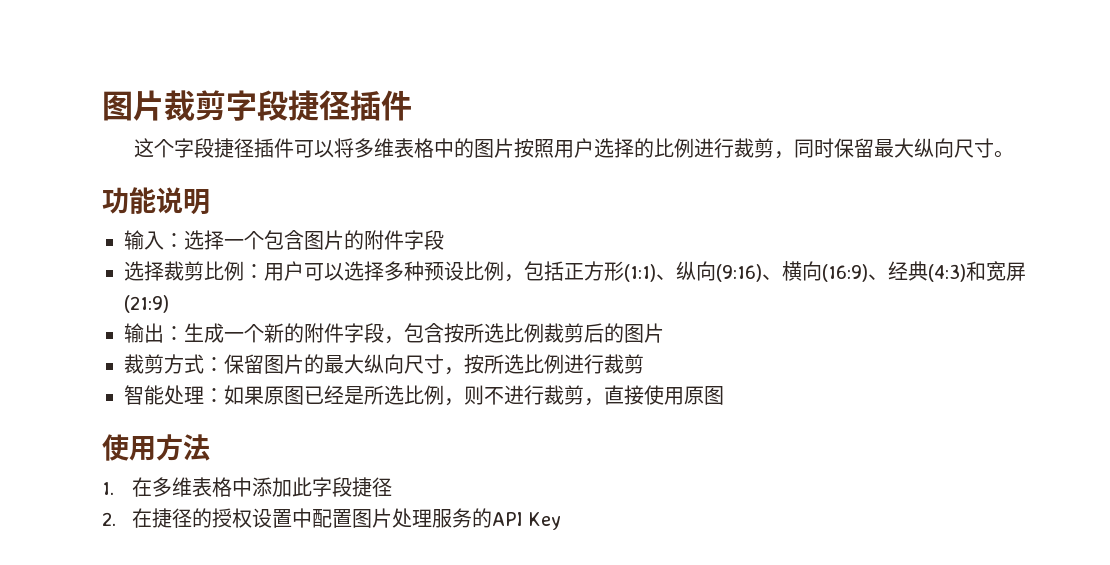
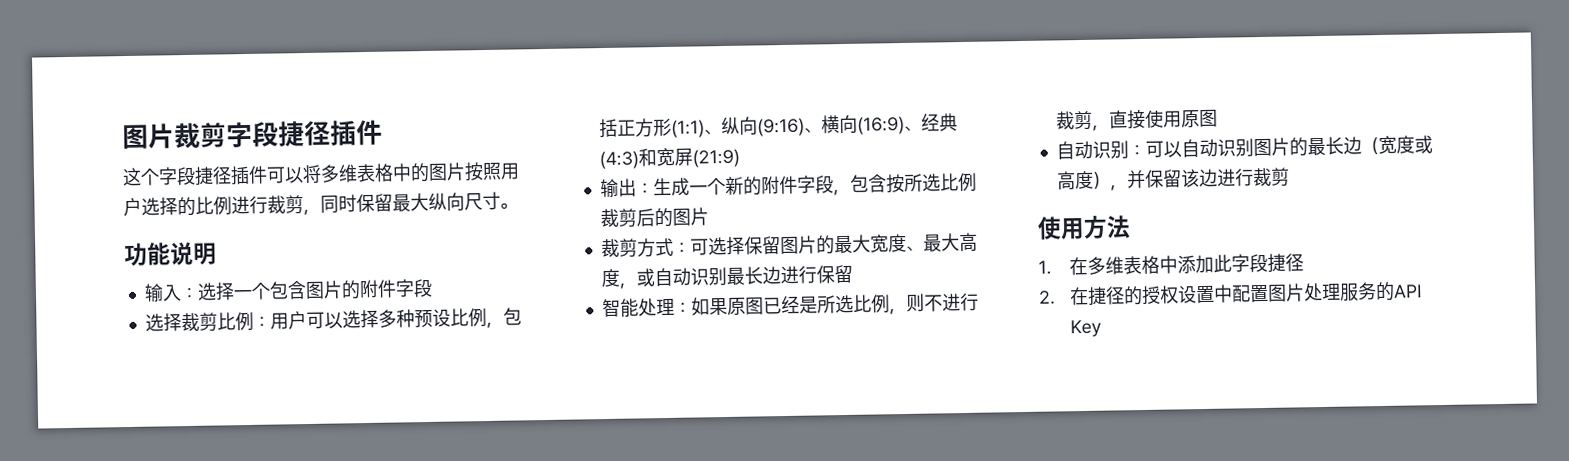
- 裁剪方式：保留图片的最大纵向尺寸，按所选比例进行裁剪
+ 裁剪方式：可选择保留图片的最大宽度、最大高度，或自动识别最长边进行保留
+ 自动识别：可以自动识别图片的最长边（宽度或高度），并保留该边进行裁剪

